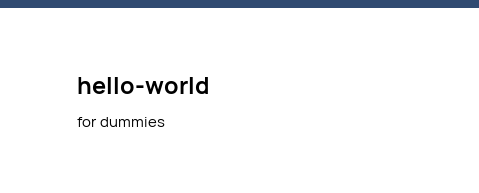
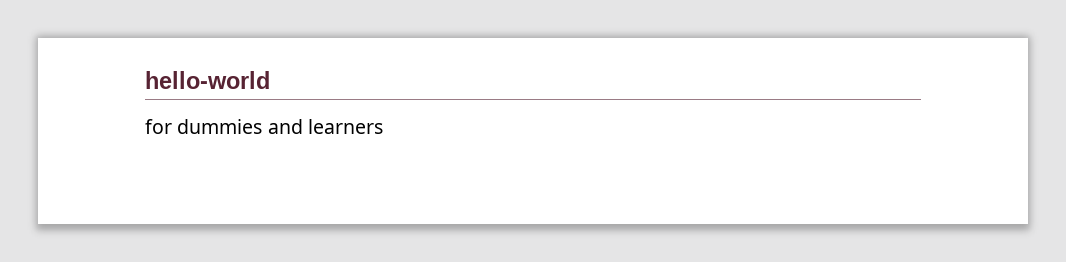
- for dummies
+ for dummies and learners

